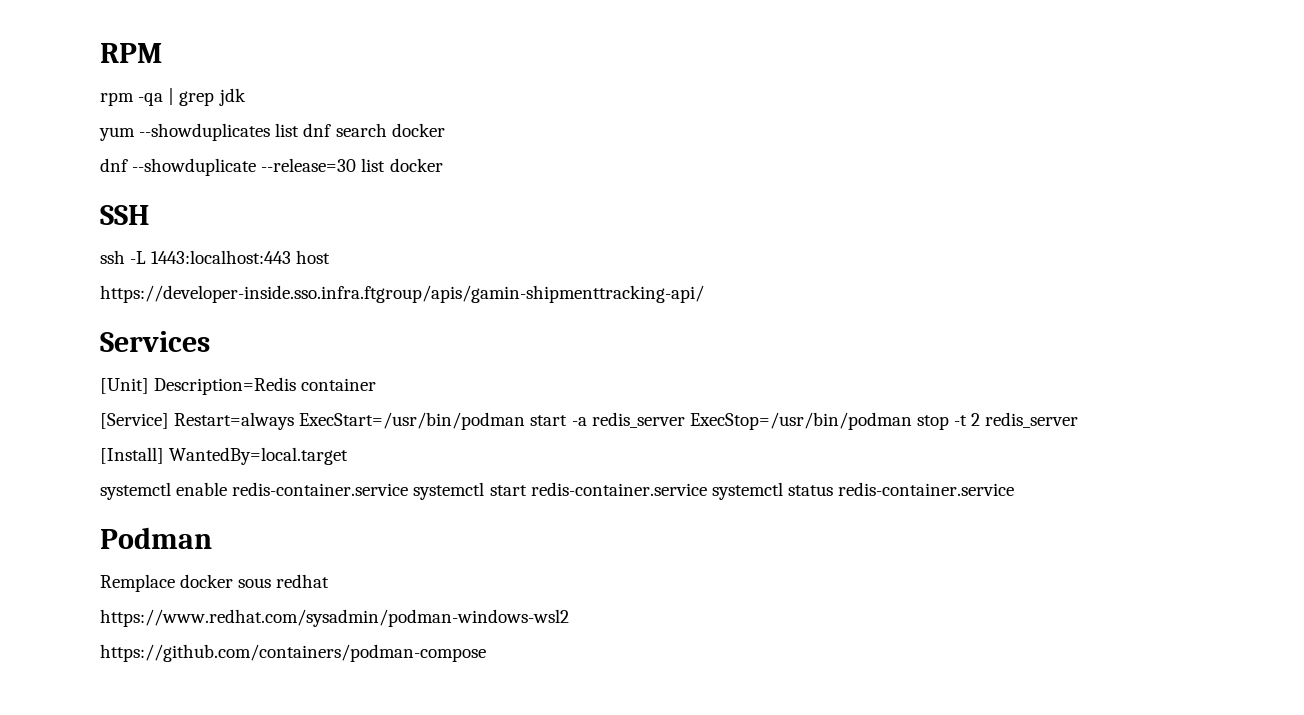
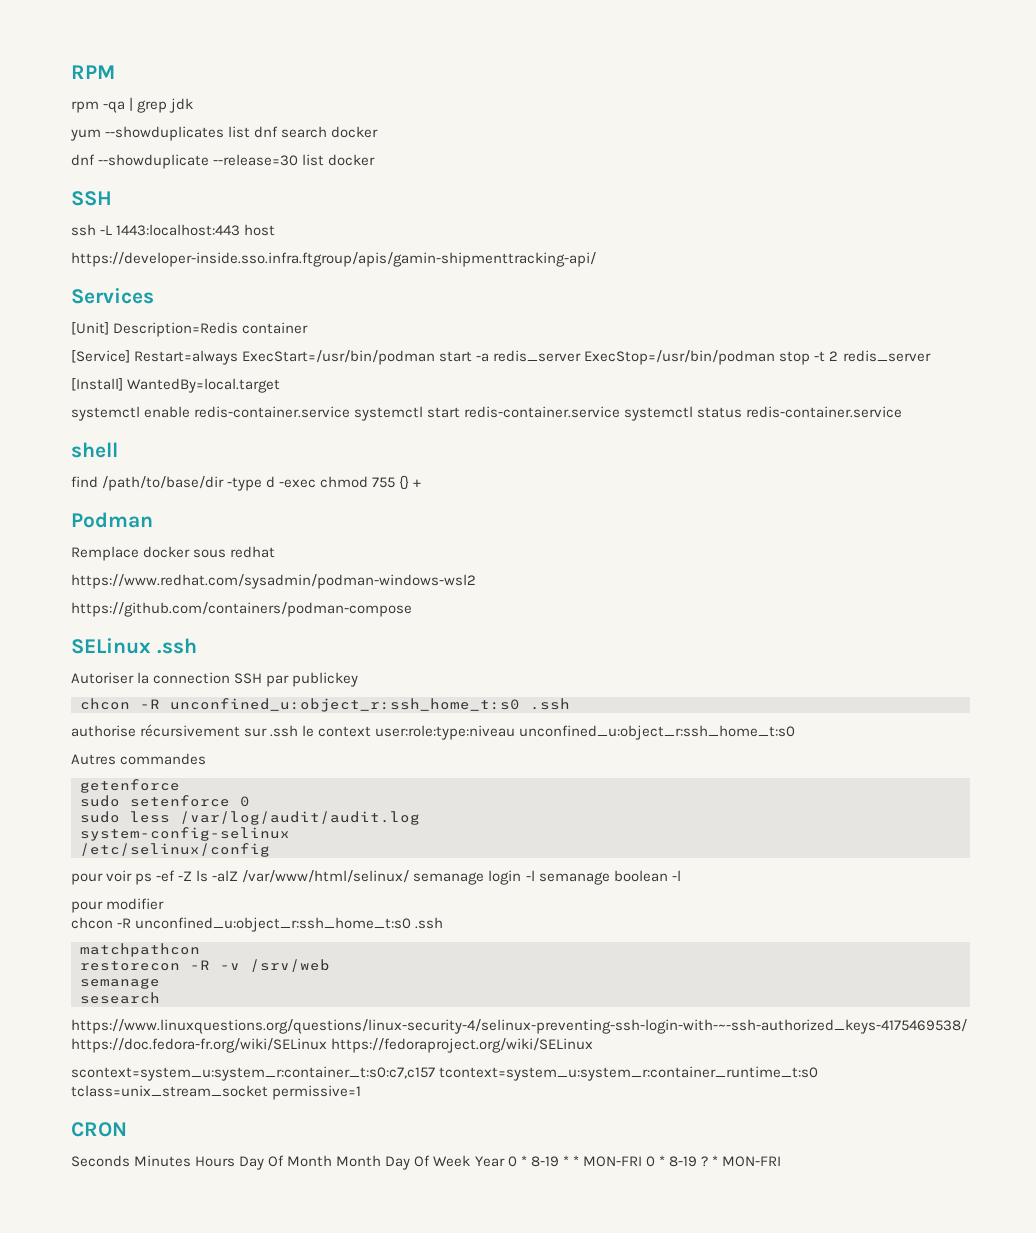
+ shell
+ find /path/to/base/dir -type d -exec chmod 755 {} +
+ SELinux .ssh
+ Autoriser la connection SSH par publickey
+ chcon -R unconfined_u:object_r:ssh_home_t:s0 .ssh
+ authorise récursivement sur .ssh le context user:role:type:niveau unconfined_u:object_r:ssh_home_t:s0
+ Autres commandes
+ getenforce
+ sudo setenforce 0
+ sudo less /var/log/audit/audit.log
+ system-config-selinux
+ /etc/selinux/config
+ pour voir ps -ef -Z ls -alZ /var/www/html/selinux/ semanage login -l semanage boolean -l
+ pour modifier
+ chcon -R unconfined_u:object_r:ssh_home_t:s0 .ssh
+ matchpathcon
+ restorecon -R -v /srv/web
+ semanage
+ sesearch
+ https://www.linuxquestions.org/questions/linux-security-4/selinux-preventing-ssh-login-with-~-ssh-authorized_keys-4175469538/ https://doc.fedora-fr.org/wiki/SELinux https://fedoraproject.org/wiki/SELinux
+ scontext=system_u:system_r:container_t:s0:c7,c157 tcontext=system_u:system_r:container_runtime_t:s0 tclass=unix_stream_socket permissive=1
+ CRON
+ Seconds Minutes Hours Day Of Month Month Day Of Week Year 0 * 8-19 * * MON-FRI 0 * 8-19 ? * MON-FRI

